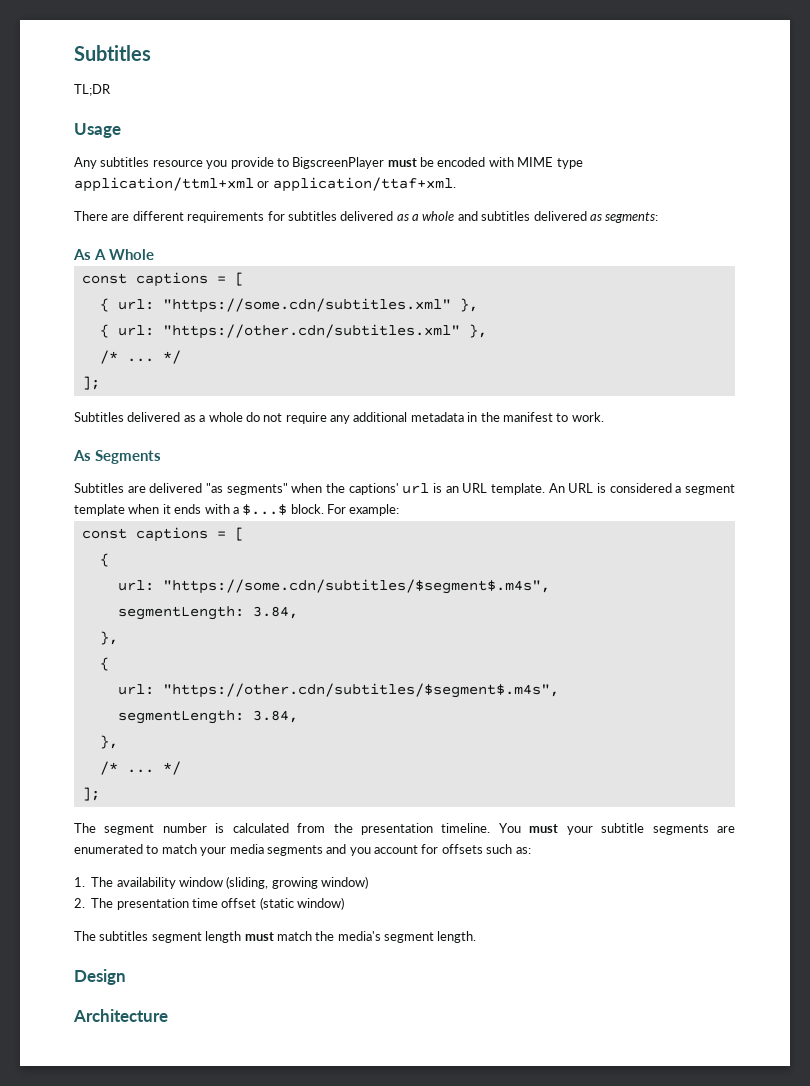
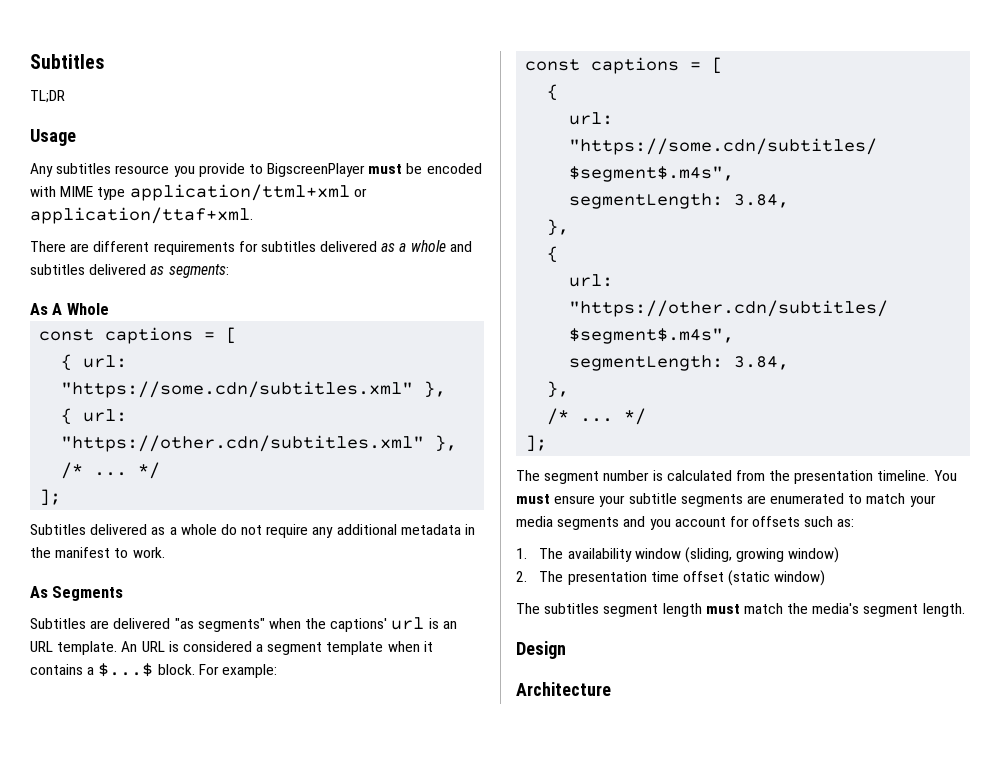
- An URL is considered a segment template when it ends with a $...$ block.
+ An URL is considered a segment template when it contains a $...$ block.
- You must your subtitle segments are enumerated to match your media segments and you account for offsets such as:
+ You must ensure your subtitle segments are enumerated to match your media segments and you account for offsets such as:

